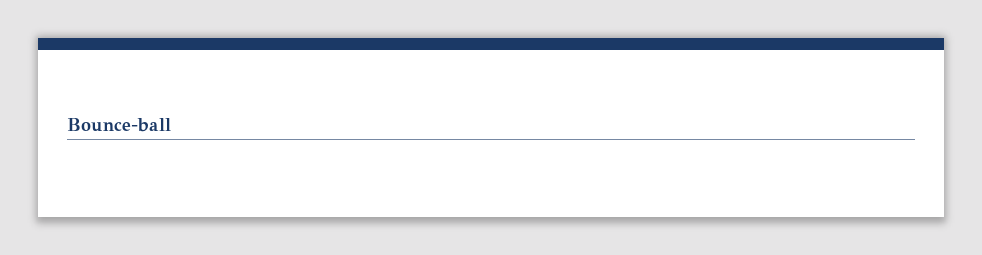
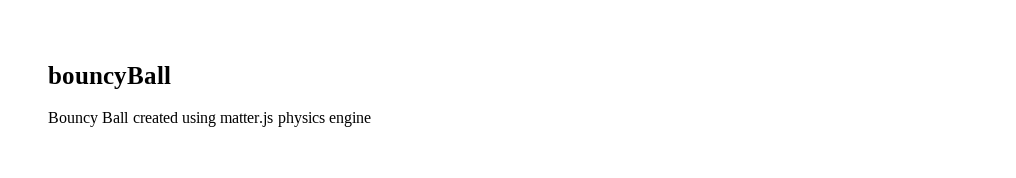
- Bounce-ball
+ bouncyBall
+ Bouncy Ball created using matter.js physics engine

